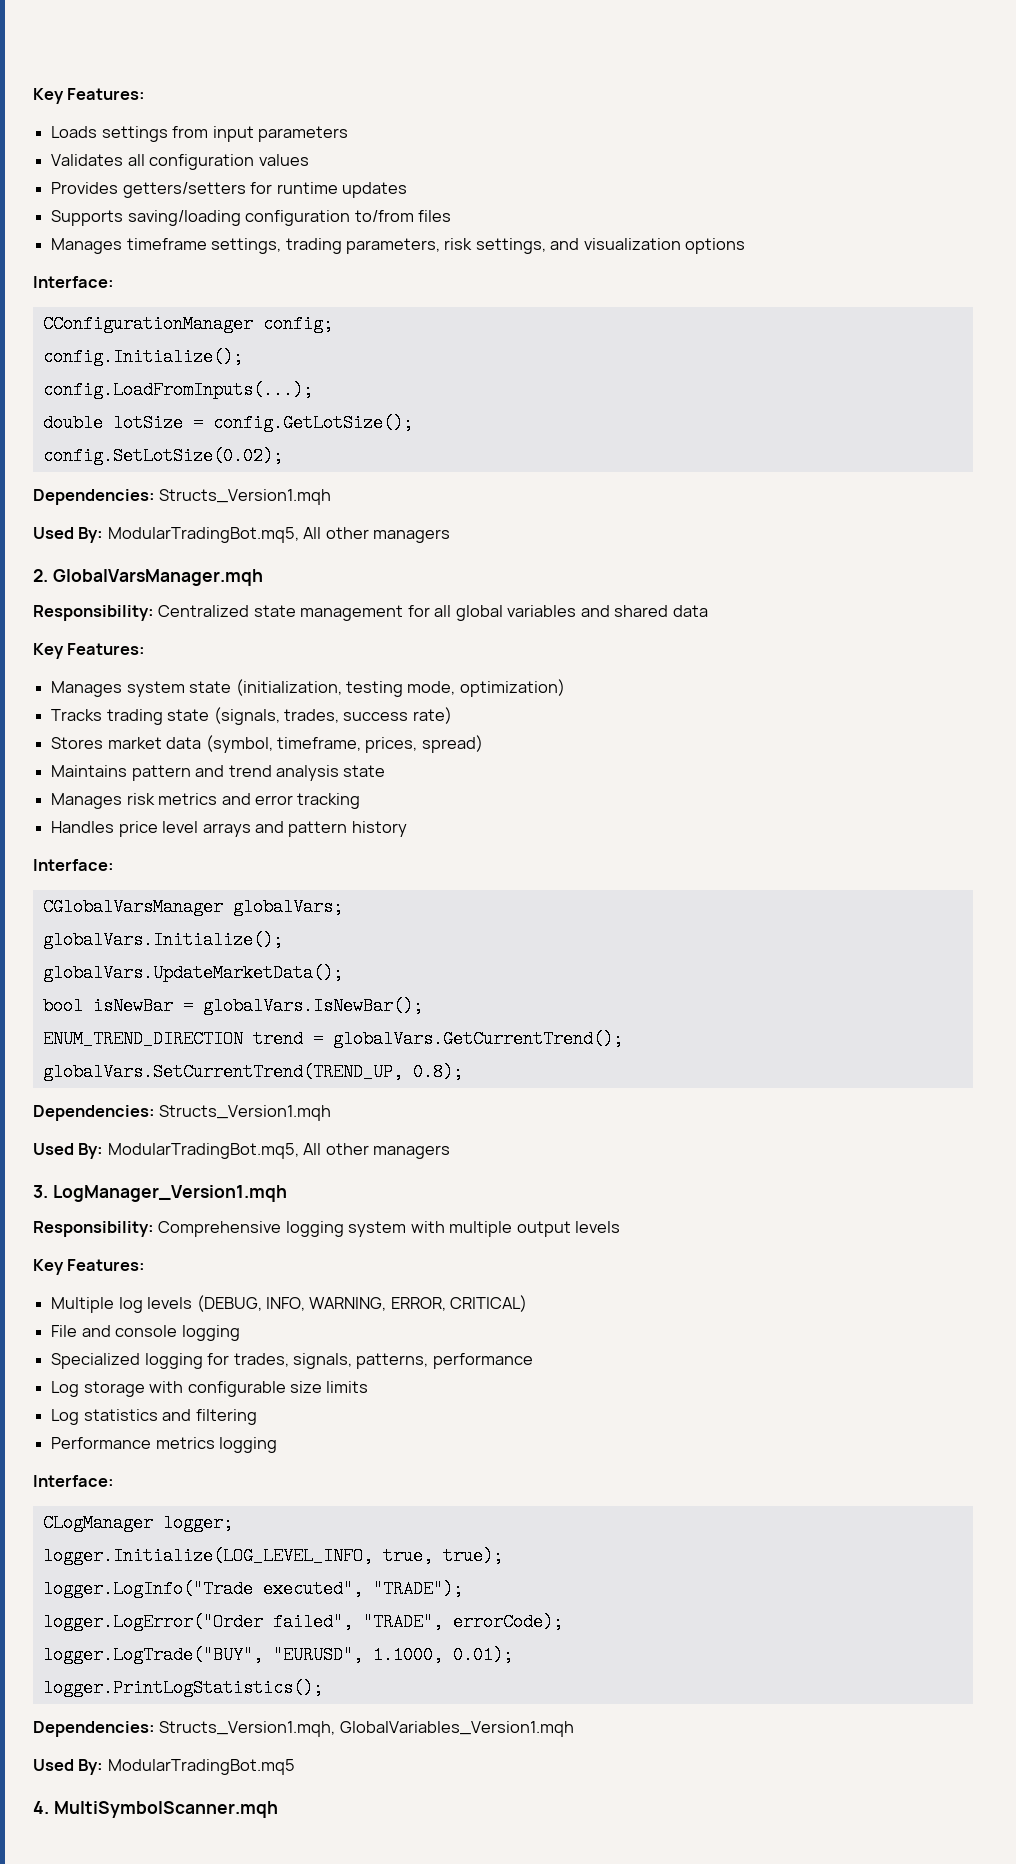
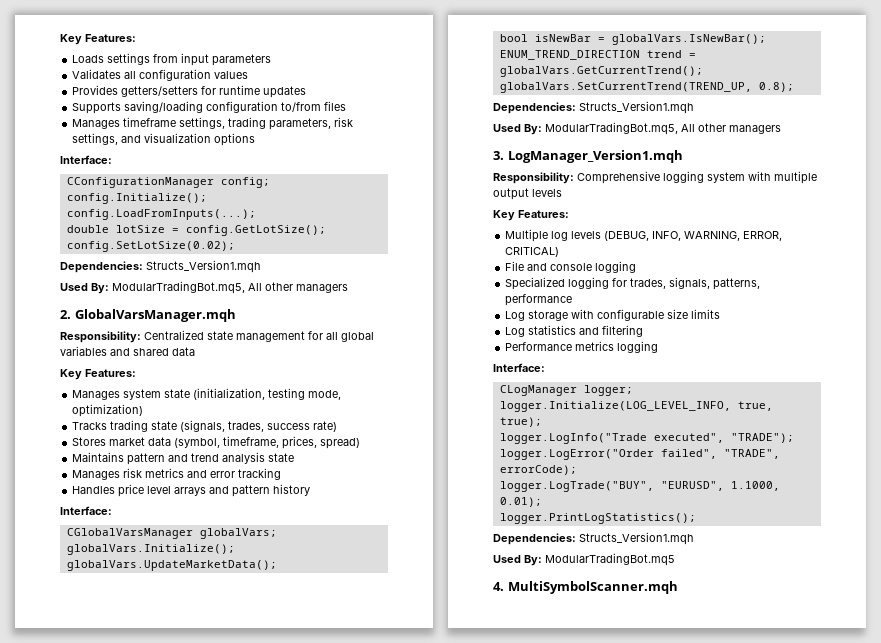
  logger.PrintLogStatistics();
- Dependencies: Structs_Version1.mqh, GlobalVariables_Version1.mqh
+ Dependencies: Structs_Version1.mqh

